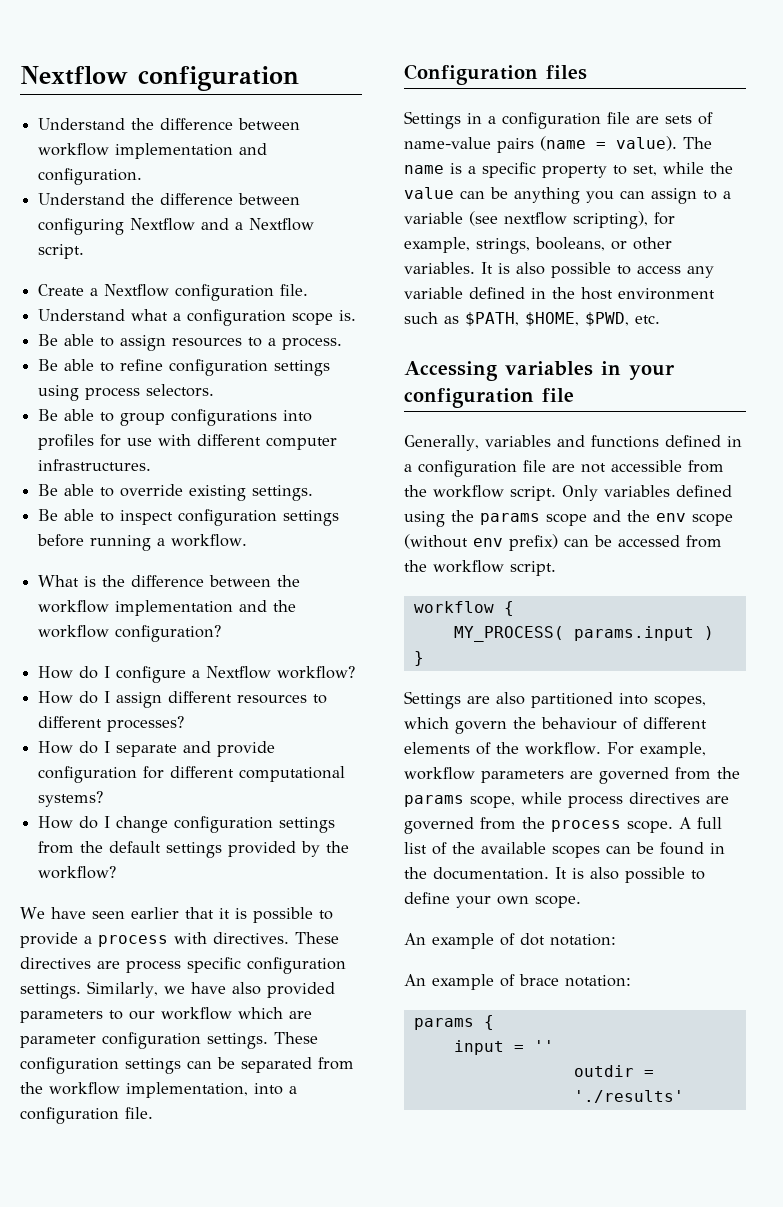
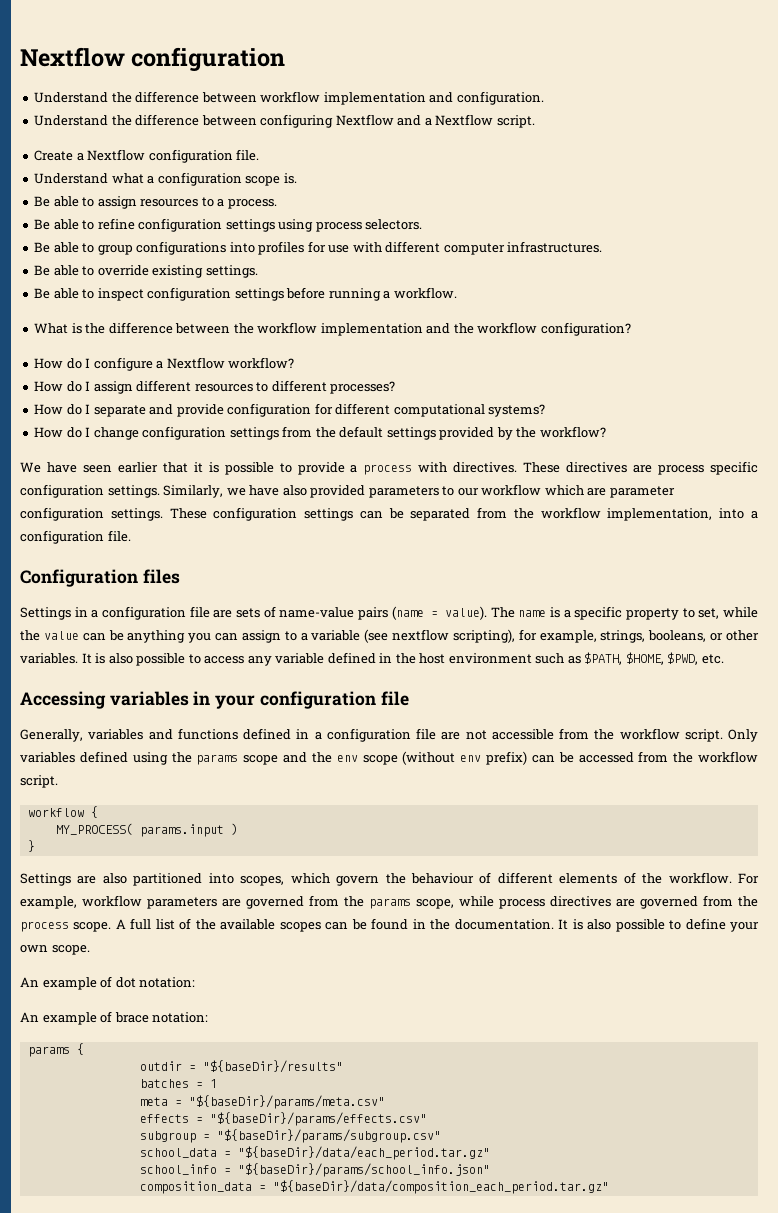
- input = ''
- outdir = './results'
+ outdir = "${baseDir}/results"
+ batches = 1
+ meta = "${baseDir}/params/meta.csv"
+ effects = "${baseDir}/params/effects.csv"
+ subgroup = "${baseDir}/params/subgroup.csv"
+ school_data = "${baseDir}/data/each_period.tar.gz"
+ school_info = "${baseDir}/params/school_info.json"
+ composition_data = "${baseDir}/data/composition_each_period.tar.gz"

